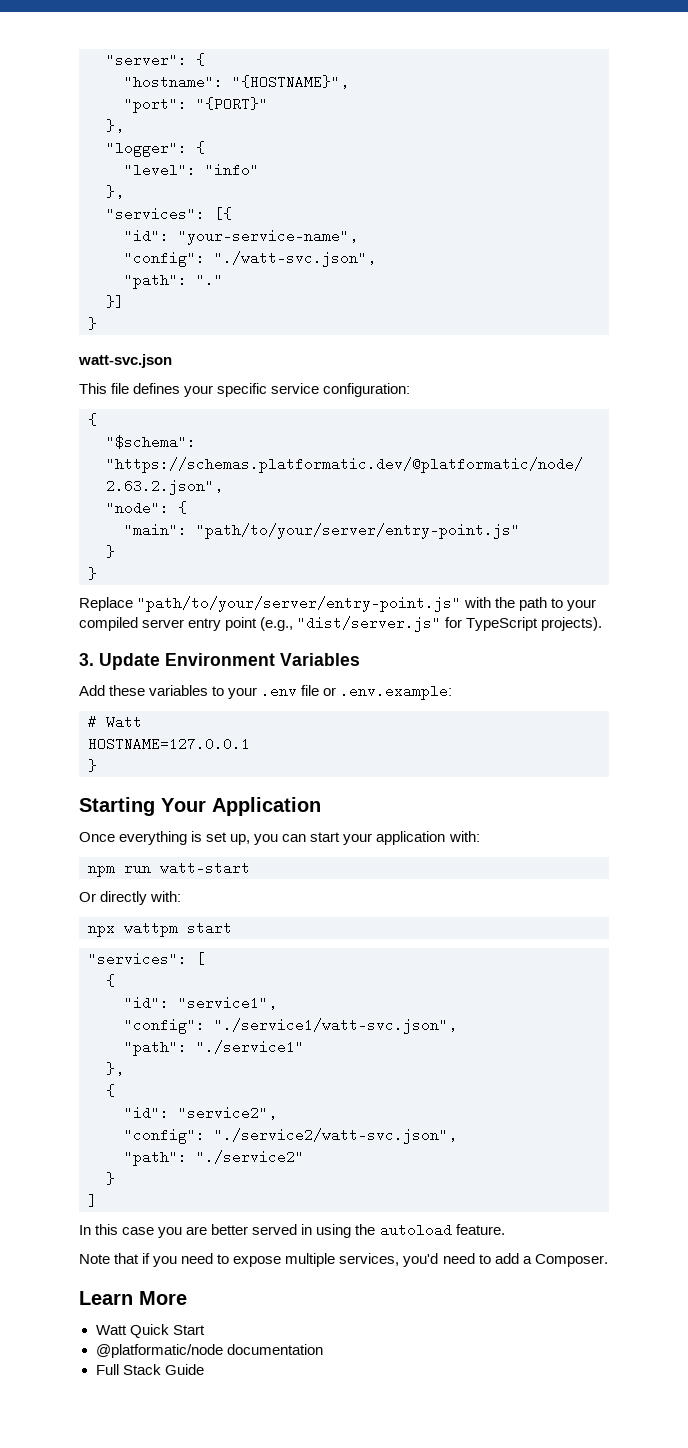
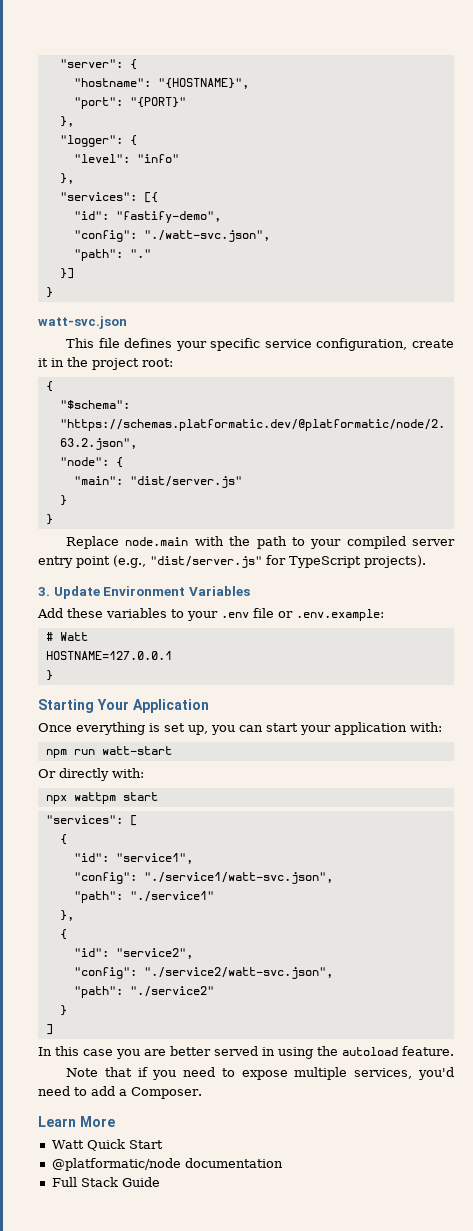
- "id": "your-service-name",
+ "id": "fastify-demo",
- This file defines your specific service configuration:
+ This file defines your specific service configuration, create it in the project root:
- "main": "path/to/your/server/entry-point.js"
+ "main": "dist/server.js"
- Replace "path/to/your/server/entry-point.js" with the path to your compiled server entry point (e.g., "dist/server.js" for TypeScript projects).
+ Replace node.main with the path to your compiled server entry point (e.g., "dist/server.js" for TypeScript projects).

